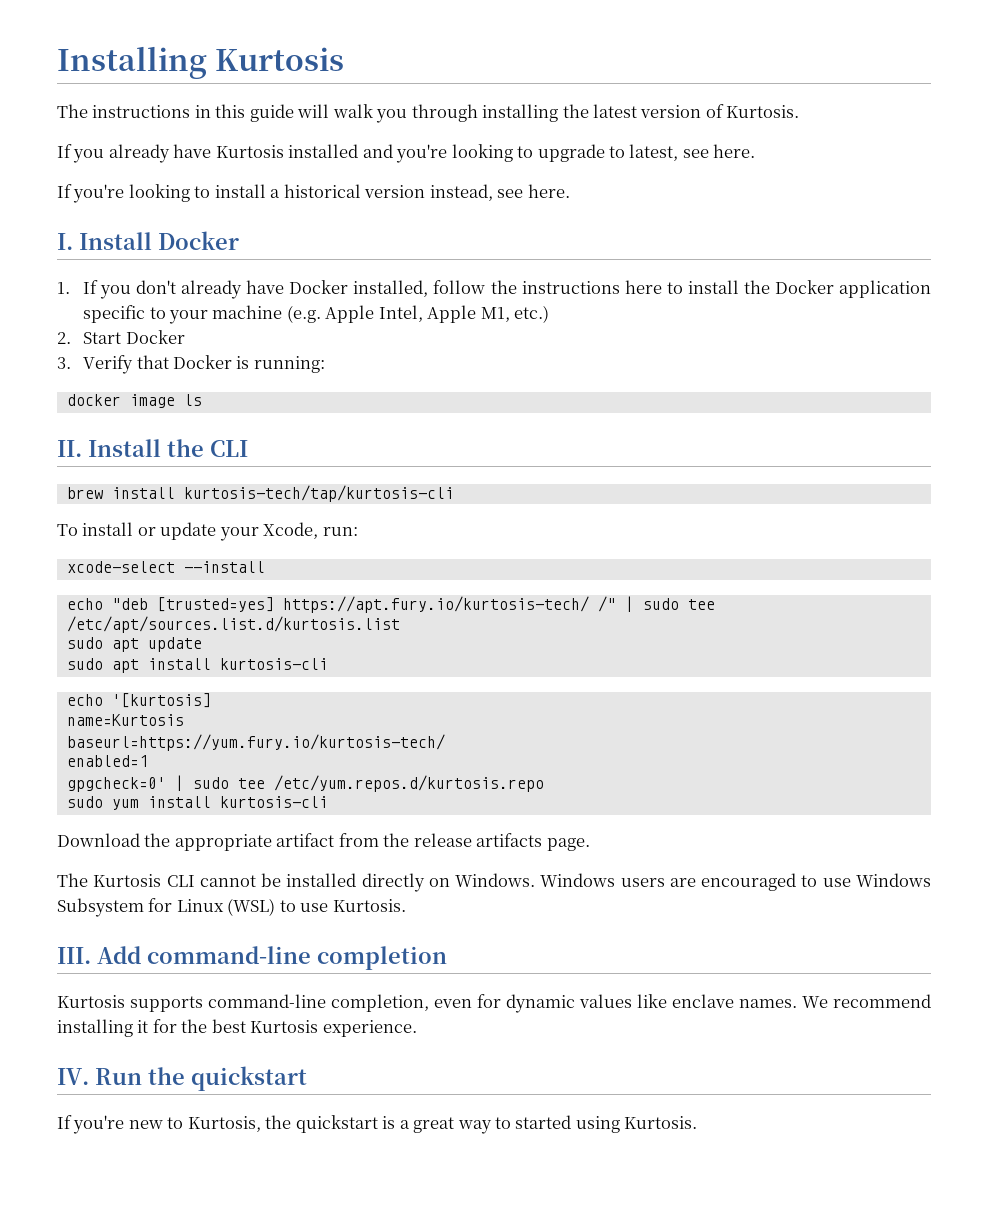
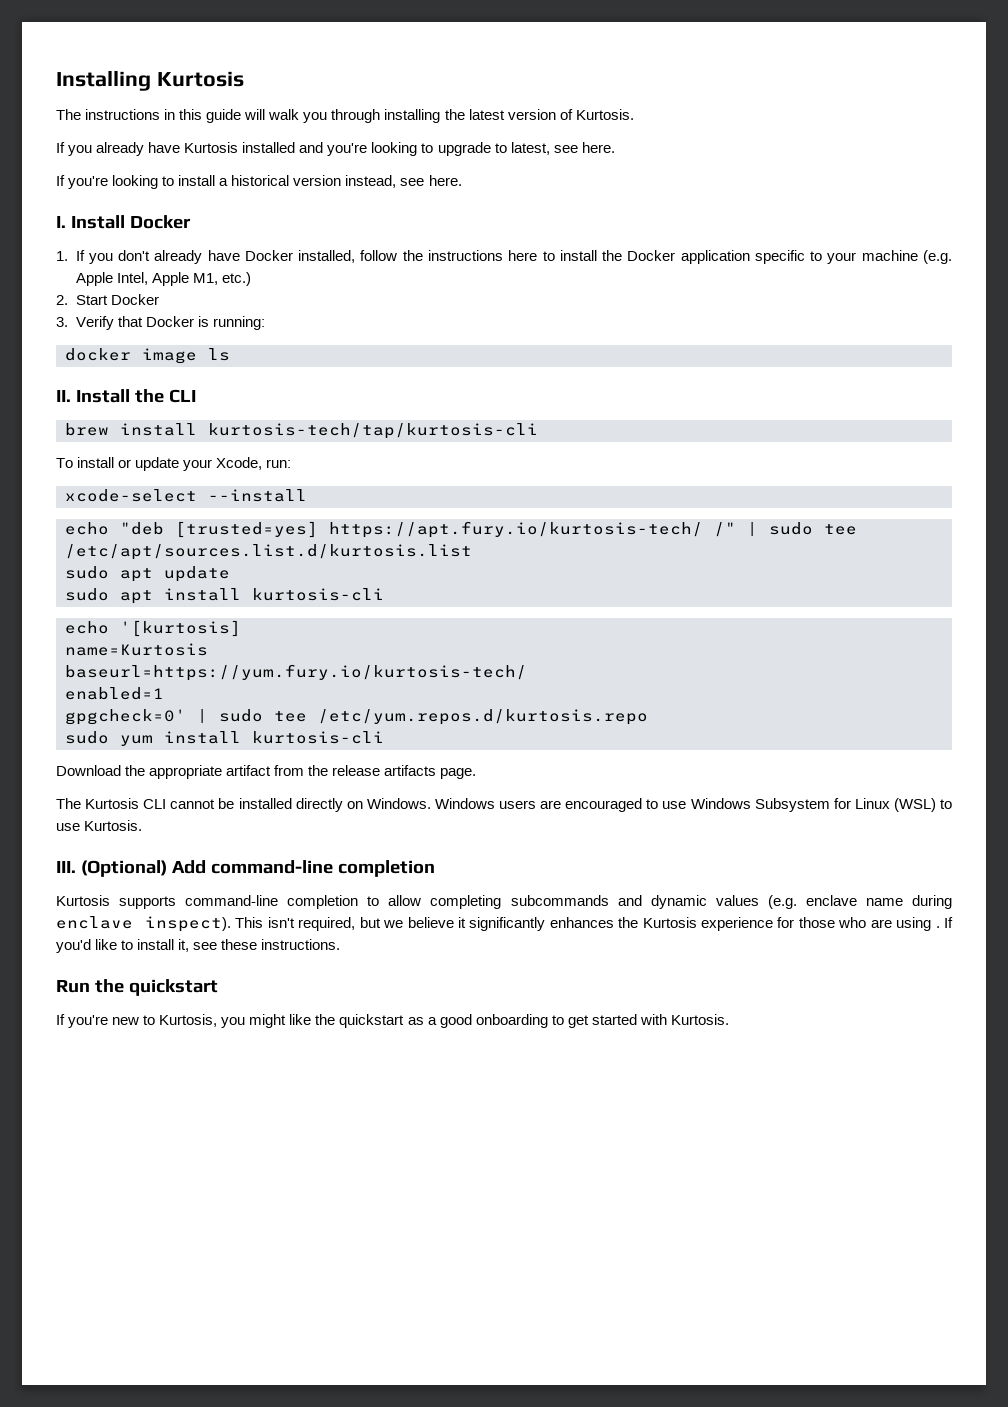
- III. Add command-line completion
+ III. (Optional) Add command-line completion
- Kurtosis supports command-line completion, even for dynamic values like enclave names. We recommend installing it for the best Kurtosis experience.
- IV. Run the quickstart
+ Kurtosis supports command-line completion to allow completing subcommands and dynamic values (e.g. enclave name during enclave inspect). This isn't required, but we believe it significantly enhances the Kurtosis experience for those who are using . If you'd like to install it, see these instructions.
+ Run the quickstart
- If you're new to Kurtosis, the quickstart is a great way to started using Kurtosis.
+ If you're new to Kurtosis, you might like the quickstart as a good onboarding to get started with Kurtosis.

